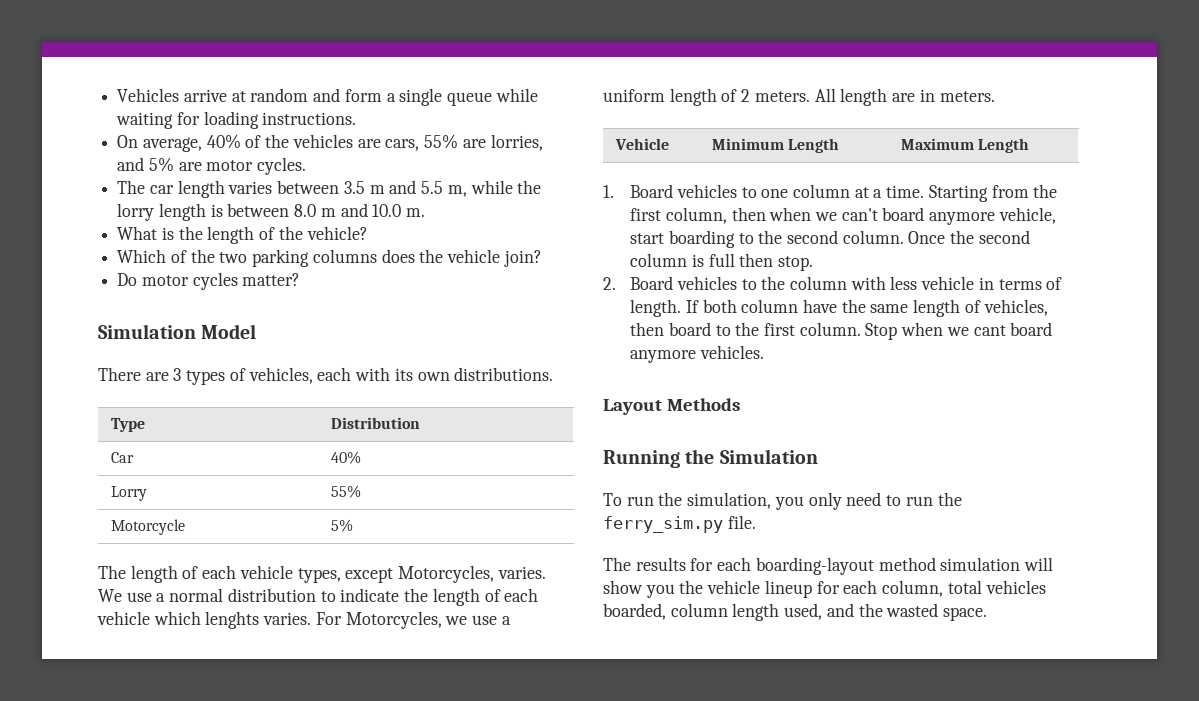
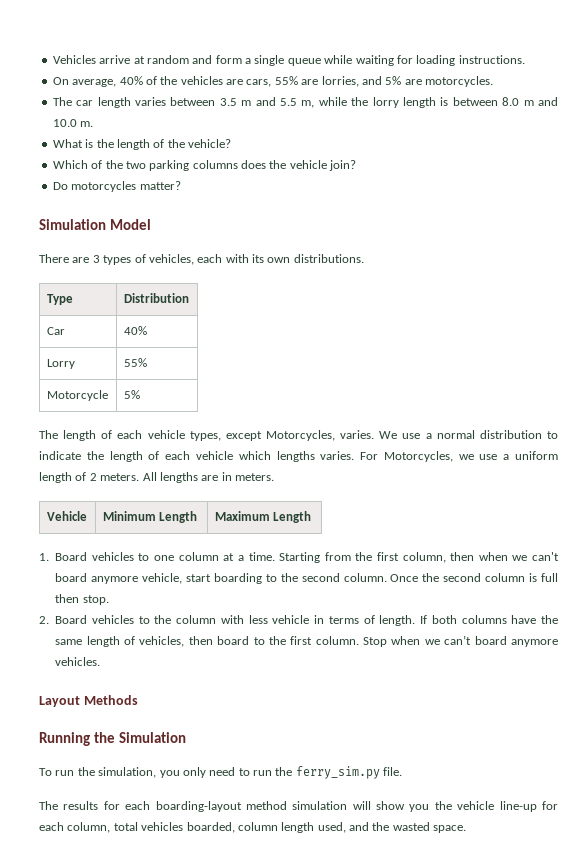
- On average, 40% of the vehicles are cars, 55% are lorries, and 5% are motor cycles.
+ On average, 40% of the vehicles are cars, 55% are lorries, and 5% are motorcycles.
- Do motor cycles matter?
+ Do motorcycles matter?
- We use a normal distribution to indicate the length of each vehicle which lenghts varies.
+ We use a normal distribution to indicate the length of each vehicle which lengths varies.
- All length are in meters.
+ All lengths are in meters.
- If both column have the same length of vehicles, then board to the first column.
+ If both columns have the same length of vehicles, then board to the first column.
- Stop when we cant board anymore vehicles.
+ Stop when we can’t board anymore vehicles.
- The results for each boarding-layout method simulation will show you the vehicle lineup for each column, total vehicles boarded, column length used, and the wasted space.
+ The results for each boarding-layout method simulation will show you the vehicle line-up for each column, total vehicles boarded, column length used, and the wasted space.

